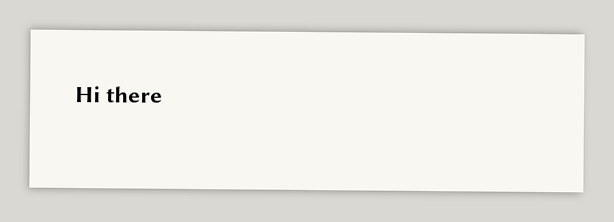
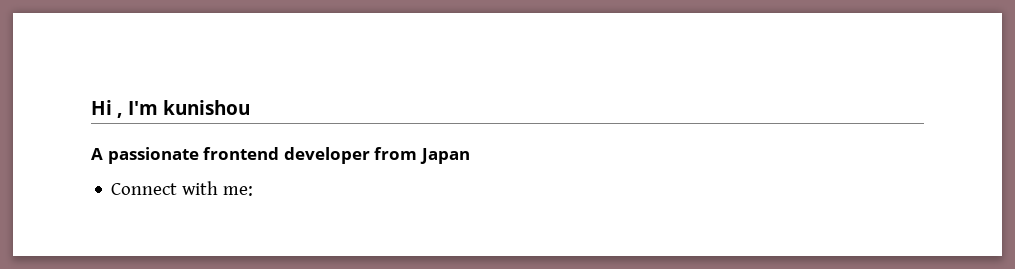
- Hi there
+ Hi , I'm kunishou
+ A passionate frontend developer from Japan
+ Connect with me:

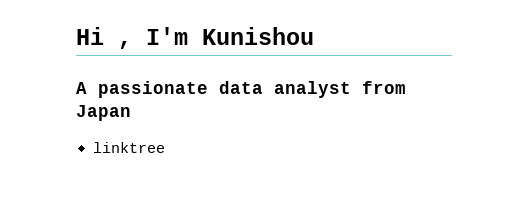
- Hi , I'm kunishou
+ Hi , I'm Kunishou
- A passionate frontend developer from Japan
+ A passionate data analyst from Japan
- Connect with me:
+ linktree

